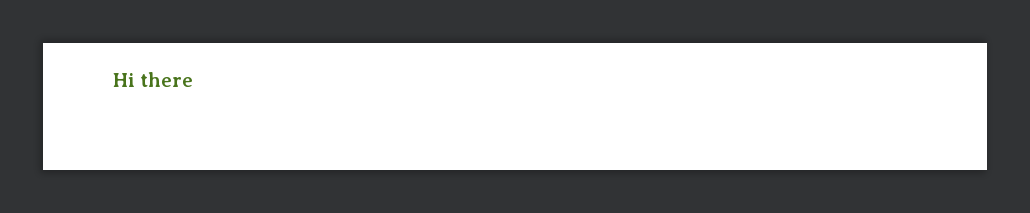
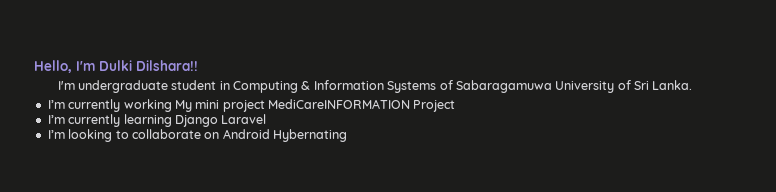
- Hi there
+ Hello, I'm Dulki Dilshara!!
+ I'm undergraduate student in Computing & Information Systems of Sabaragamuwa University of Sri Lanka.
+ I’m currently working My mini project MediCareINFORMATION Project
+ I’m currently learning Django Laravel
+ I’m looking to collaborate on Android Hybernating

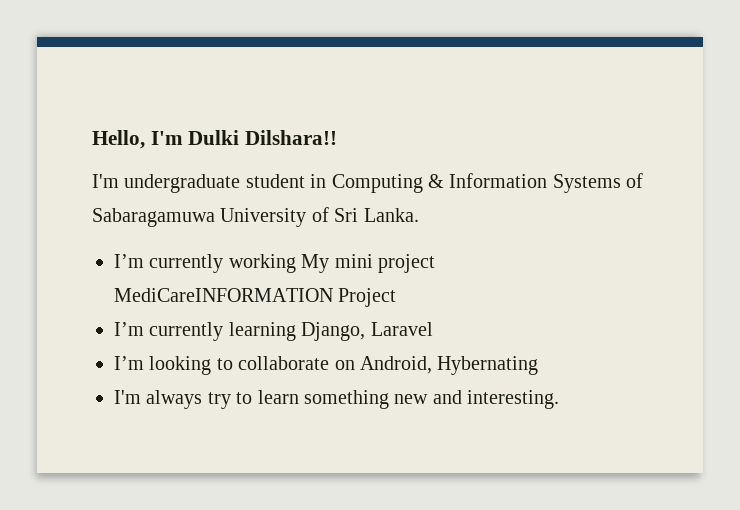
- I’m currently learning Django Laravel
+ I’m currently learning Django, Laravel
- I’m looking to collaborate on Android Hybernating
+ I’m looking to collaborate on Android, Hybernating
+ I'm always try to learn something new and interesting.

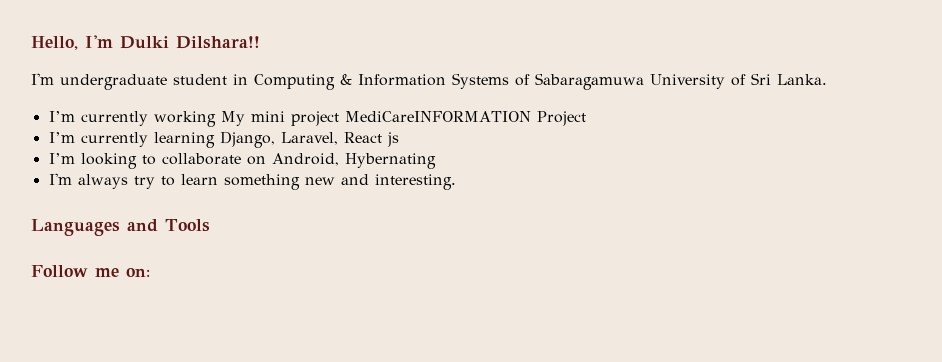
- I’m currently learning Django, Laravel
+ I’m currently learning Django, Laravel, React js
+ Languages and Tools
+ Follow me on:

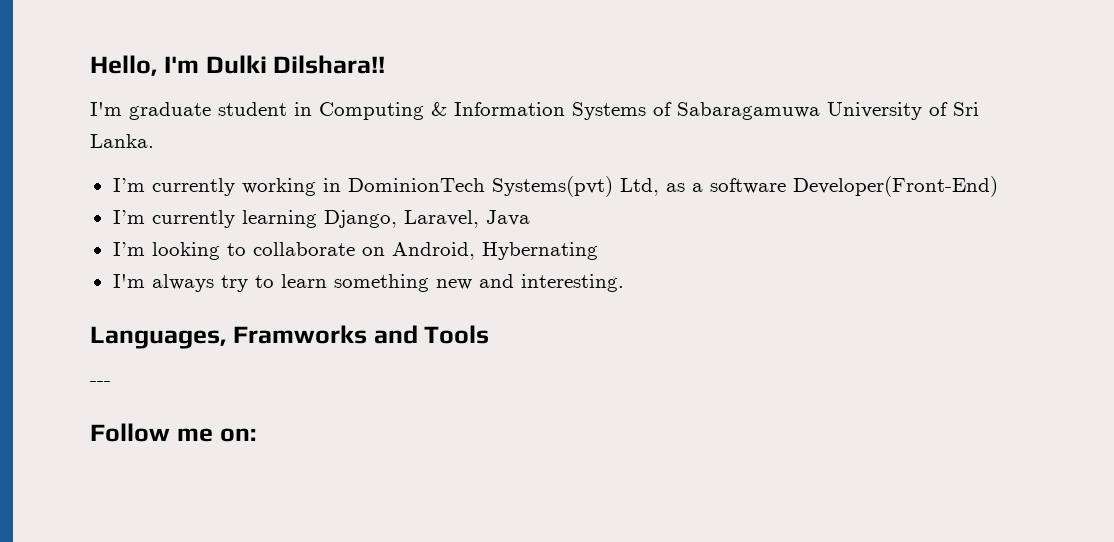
- I'm undergraduate student in Computing & Information Systems of Sabaragamuwa University of Sri Lanka.
+ I'm graduate student in Computing & Information Systems of Sabaragamuwa University of Sri Lanka.
- I’m currently working My mini project MediCareINFORMATION Project
+ I’m currently working in DominionTech Systems(pvt) Ltd, as a software Developer(Front-End)
- I’m currently learning Django, Laravel, React js
+ I’m currently learning Django, Laravel, Java
- Languages and Tools
+ Languages, Framworks and Tools
+ ---

